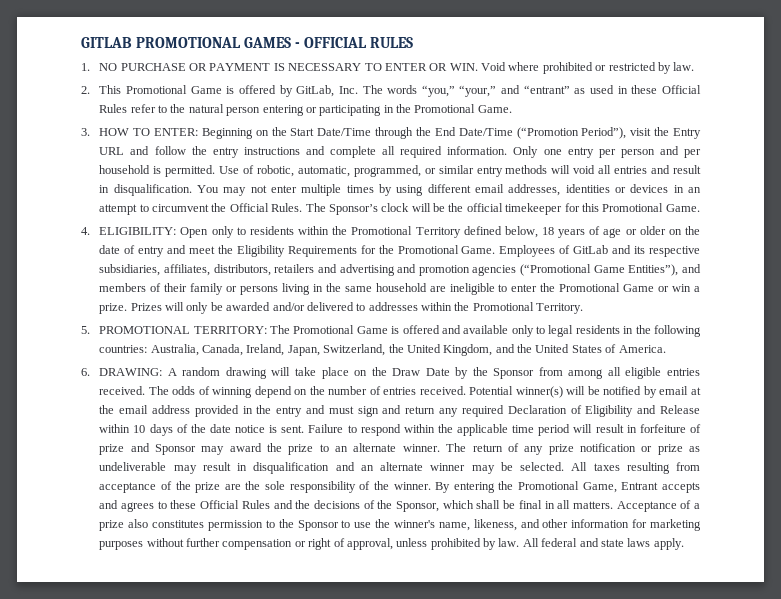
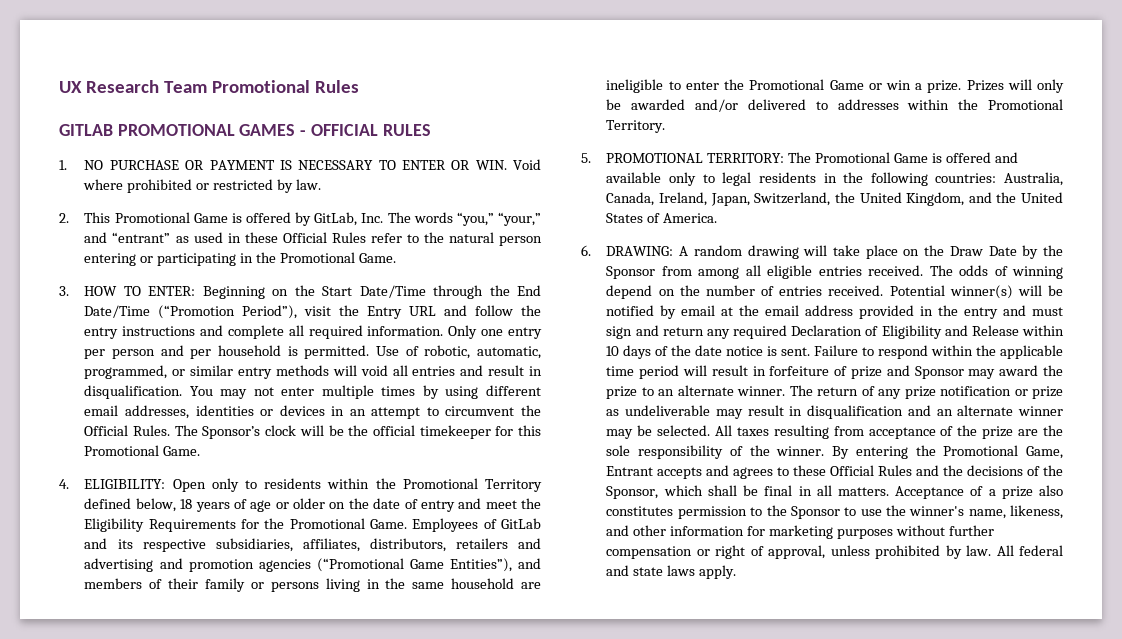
+ UX Research Team Promotional Rules

